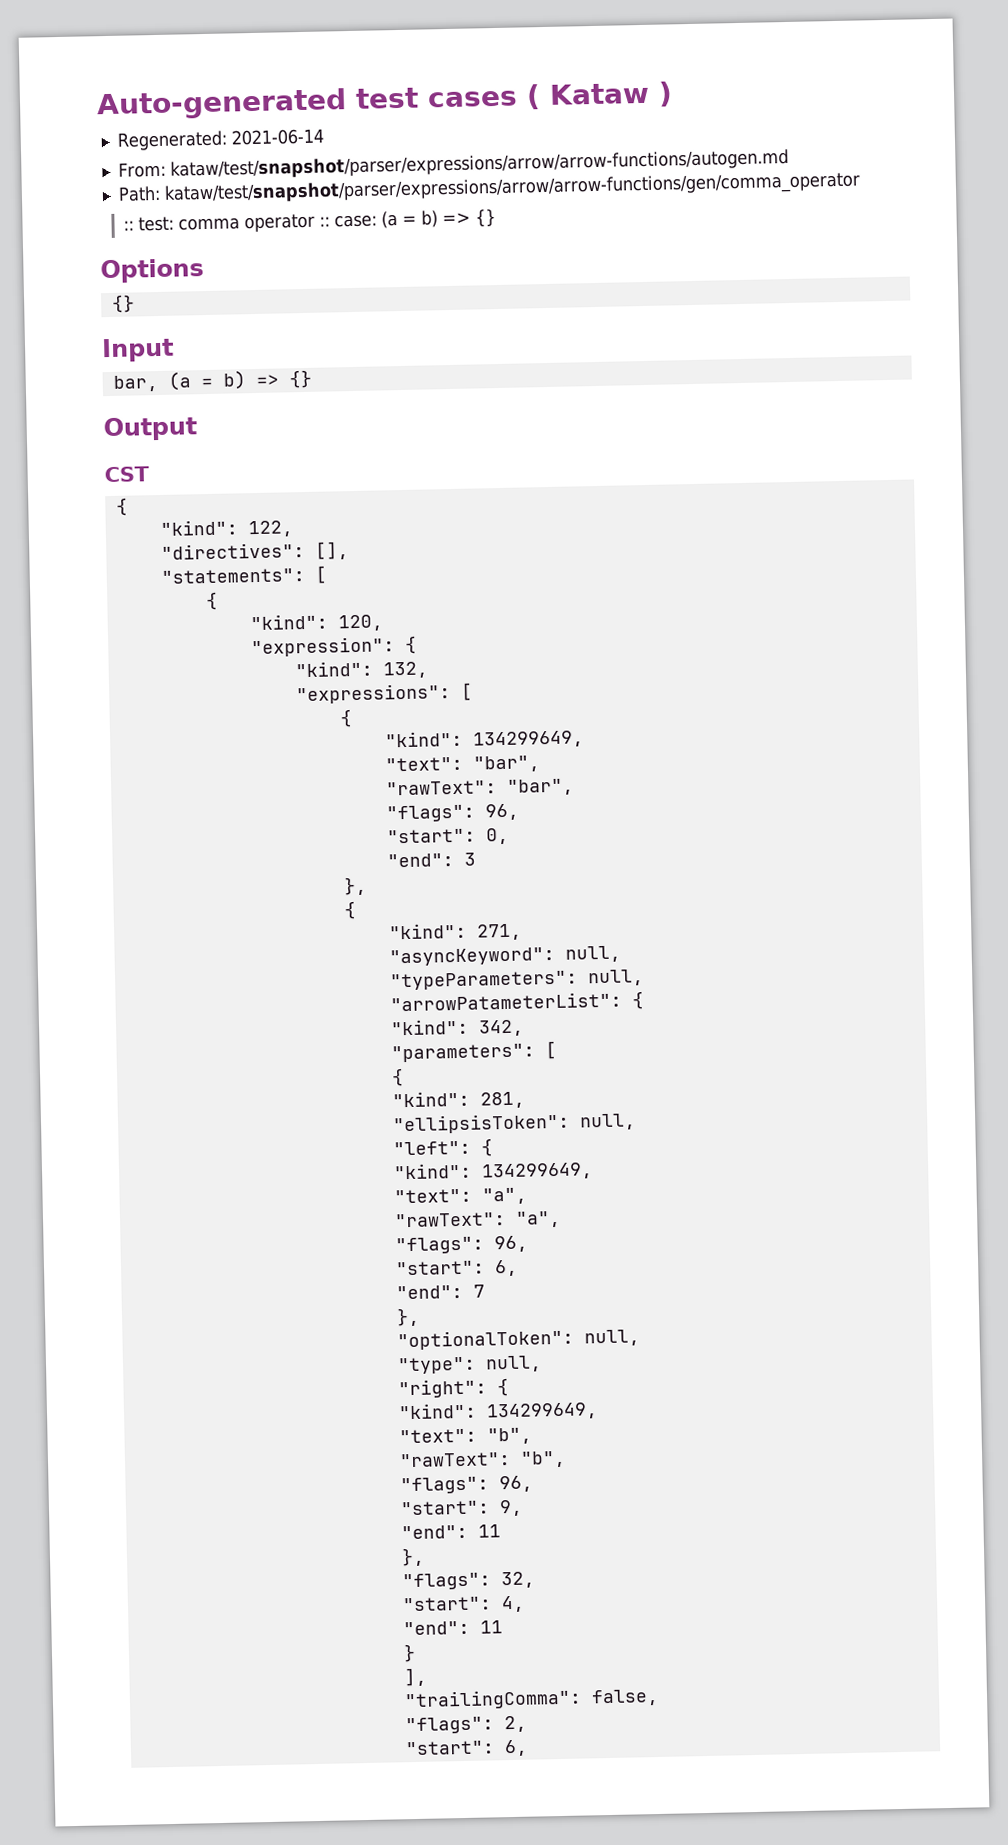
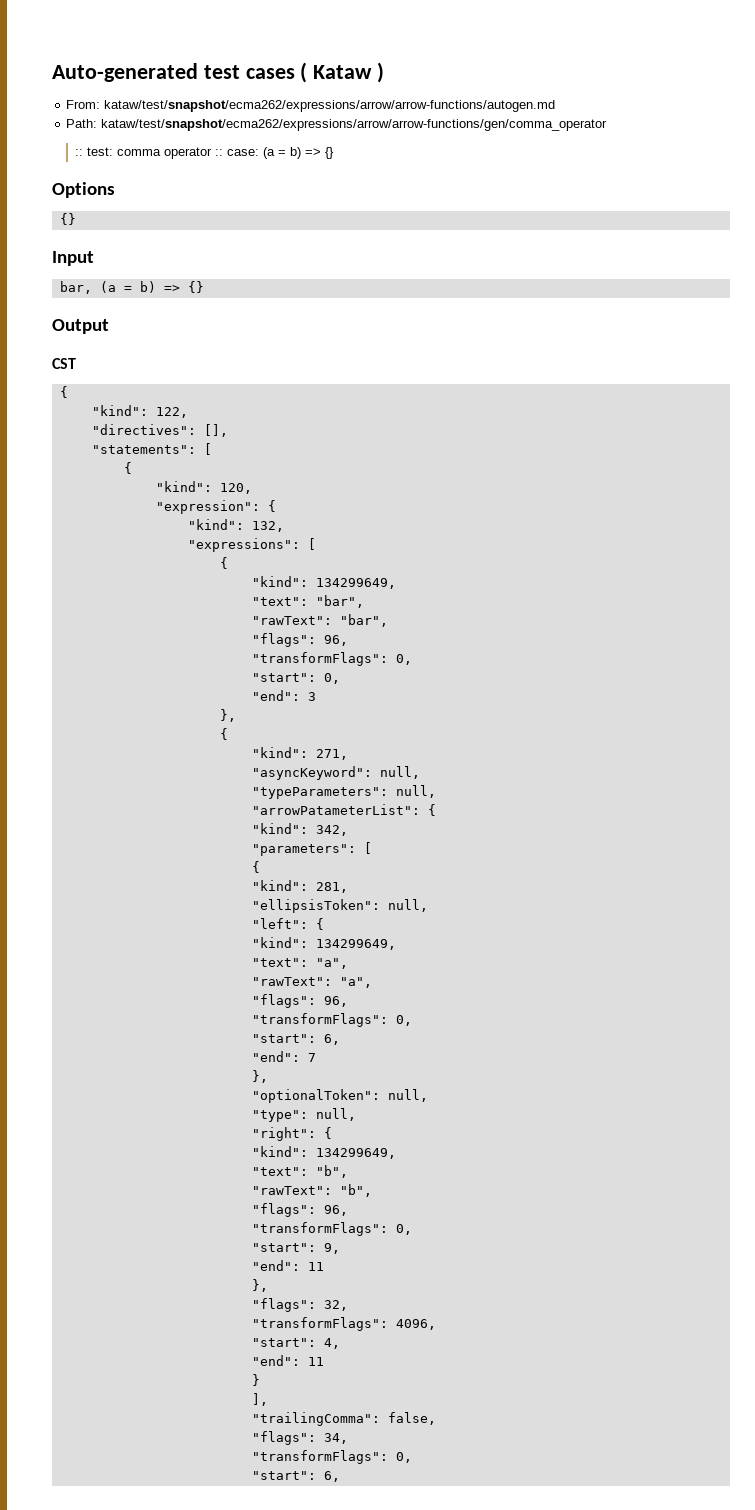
- Regenerated: 2021-06-14
- From: kataw/test/snapshot/parser/expressions/arrow/arrow-functions/autogen.md
+ From: kataw/test/snapshot/ecma262/expressions/arrow/arrow-functions/autogen.md
- Path: kataw/test/snapshot/parser/expressions/arrow/arrow-functions/gen/comma_operator
+ Path: kataw/test/snapshot/ecma262/expressions/arrow/arrow-functions/gen/comma_operator
  "rawText": "bar",
  "flags": 96,
+ "transformFlags": 0,
  "rawText": "a",
  "flags": 96,
+ "transformFlags": 0,
  "rawText": "b",
  "flags": 96,
+ "transformFlags": 0,
+ "transformFlags": 4096,
- "flags": 2,
+ "flags": 34,
+ "transformFlags": 0,

